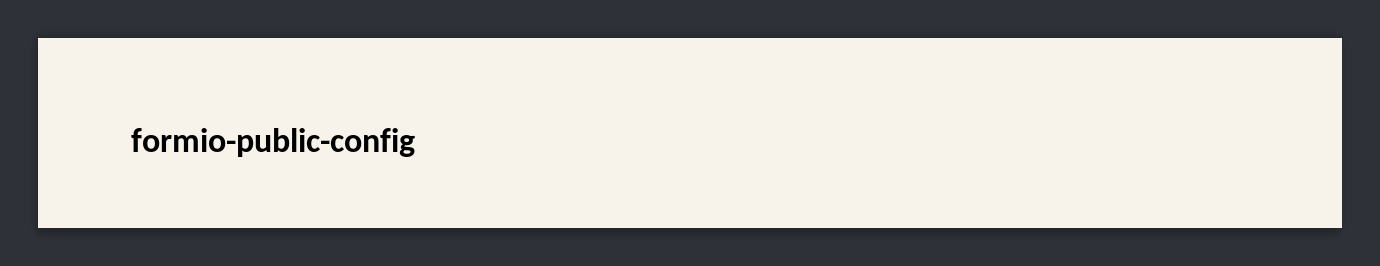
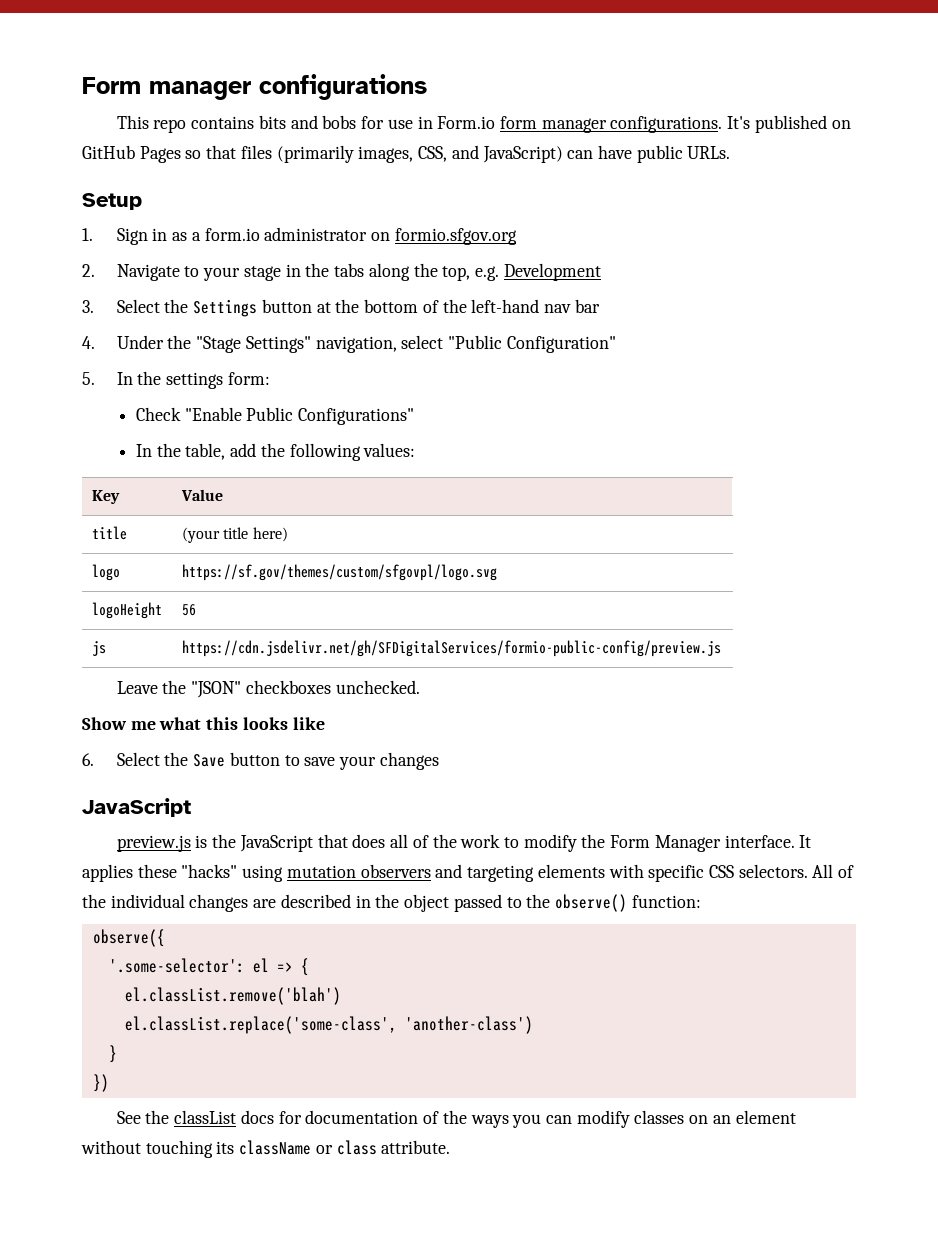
- formio-public-config
+ Form manager configurations
+ This repo contains bits and bobs for use in Form.io form manager configurations. It's published on GitHub Pages so that files (primarily images, CSS, and JavaScript) can have public URLs.
+ Setup
+ 1. Sign in as a form.io administrator on formio.sfgov.org
+ 2. Navigate to your stage in the tabs along the top, e.g. Development
+ 3. Select the Settings button at the bottom of the left-hand nav bar
+ 4. Under the "Stage Settings" navigation, select "Public Configuration"
+ 5. In the settings form:
+ Check "Enable Public Configurations"
+ In the table, add the following values:
+ Key | Value
+ title | (your title here)
+ logo | https://sf.gov/themes/custom/sfgovpl/logo.svg
+ logoHeight | 56
+ js | https://cdn.jsdelivr.net/gh/SFDigitalServices/formio-public-config/preview.js
+ Leave the "JSON" checkboxes unchecked.
+ Show me what this looks like
+ 6. Select the Save button to save your changes
+ JavaScript
+ preview.js is the JavaScript that does all of the work to modify the Form Manager interface. It applies these "hacks" using mutation observers and targeting elements with specific CSS selectors. All of the individual changes are described in the object passed to the observe() function:
+ observe({
+ '.some-selector': el => {
+ el.classList.remove('blah')
+ el.classList.replace('some-class', 'another-class')
+ }
+ })
+ See the classList docs for documentation of the ways you can modify classes on an element without touching its className or class attribute.

